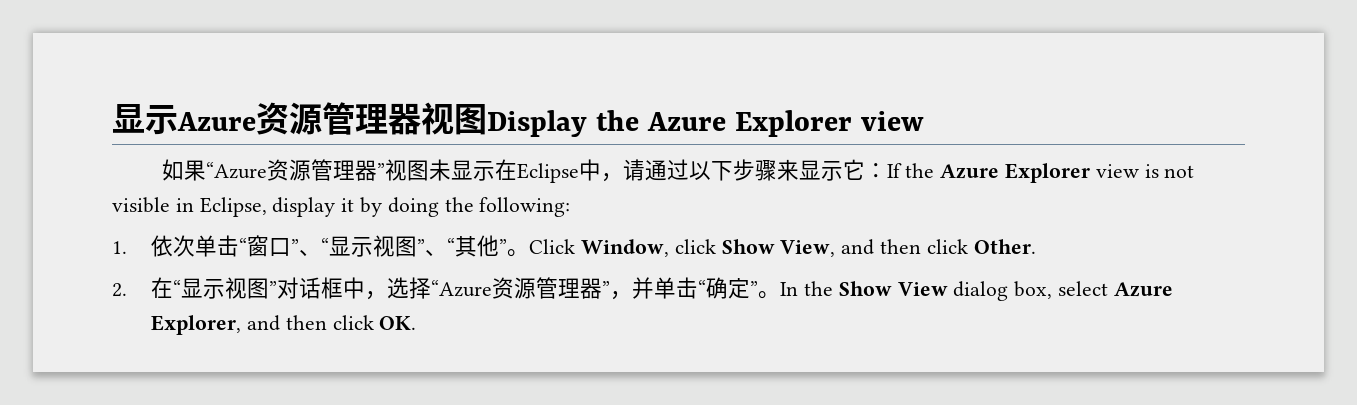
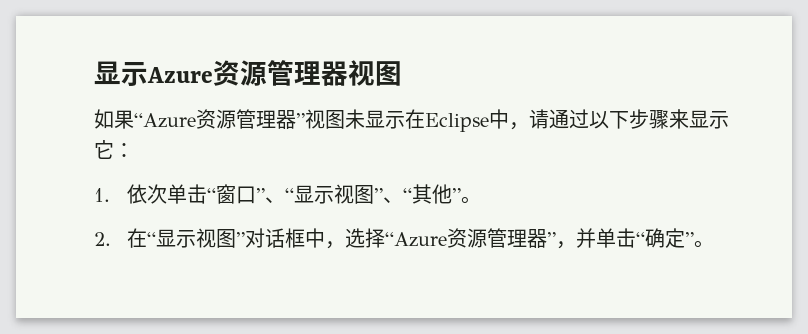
- 显示Azure资源管理器视图Display the Azure Explorer view
+ 显示Azure资源管理器视图
- 如果“Azure资源管理器”视图未显示在Eclipse中，请通过以下步骤来显示它：If the Azure Explorer view is not visible in Eclipse, display it by doing the following:
+ 如果“Azure资源管理器”视图未显示在Eclipse中，请通过以下步骤来显示它：
- Click Window, click Show View, and then click Other.
- In the Show View dialog box, select Azure Explorer, and then click OK.

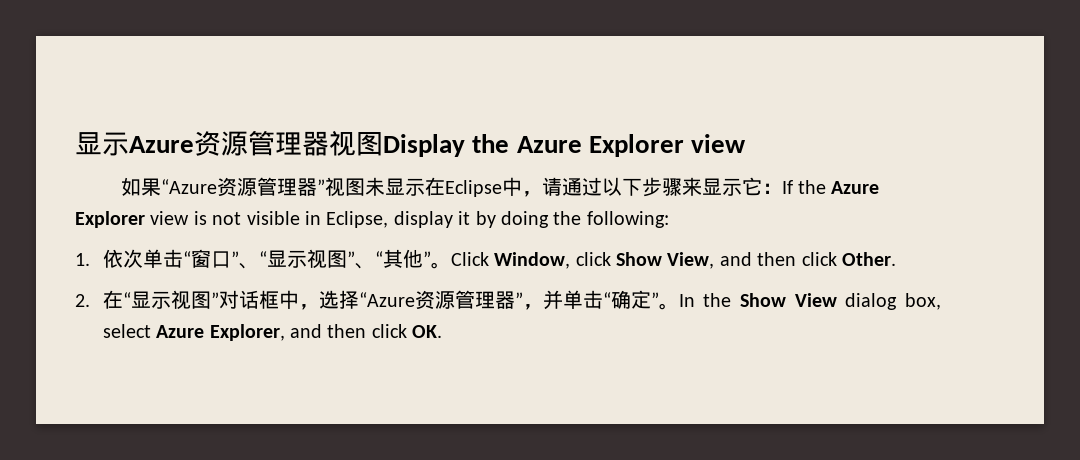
- 显示Azure资源管理器视图
+ 显示Azure资源管理器视图Display the Azure Explorer view
- 如果“Azure资源管理器”视图未显示在Eclipse中，请通过以下步骤来显示它：
+ 如果“Azure资源管理器”视图未显示在Eclipse中，请通过以下步骤来显示它：If the Azure Explorer view is not visible in Eclipse, display it by doing the following:
+ Click Window, click Show View, and then click Other.
+ In the Show View dialog box, select Azure Explorer, and then click OK.

